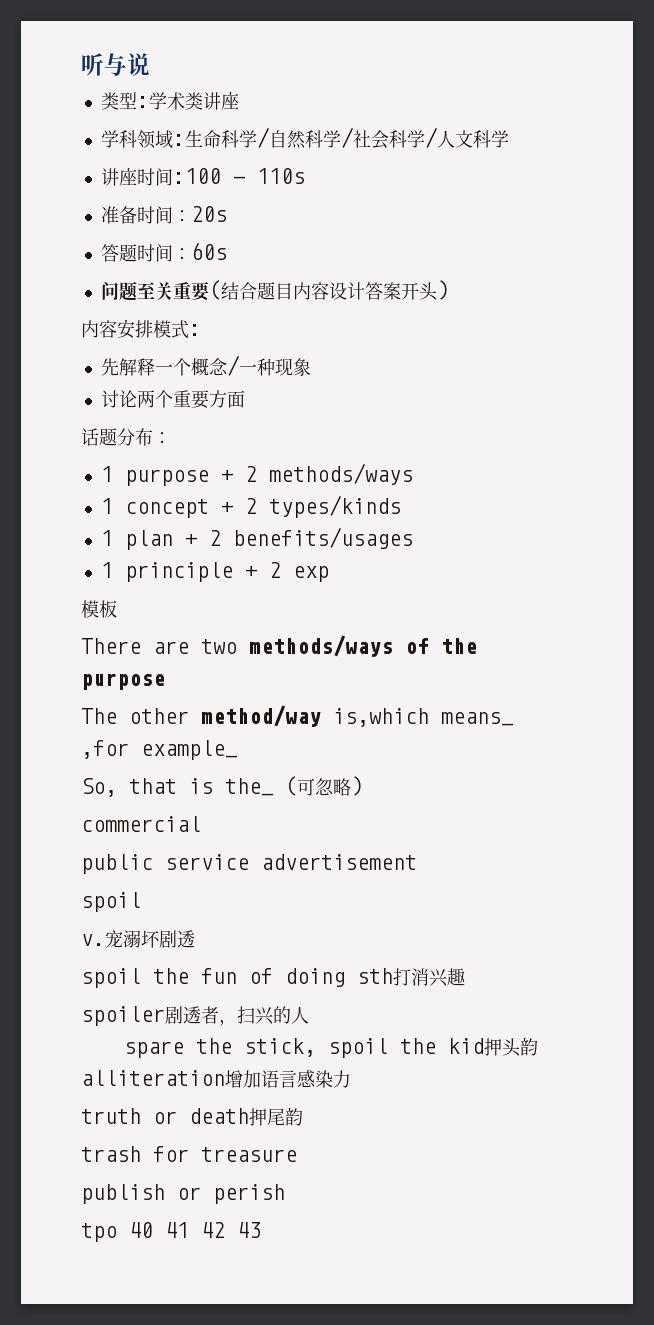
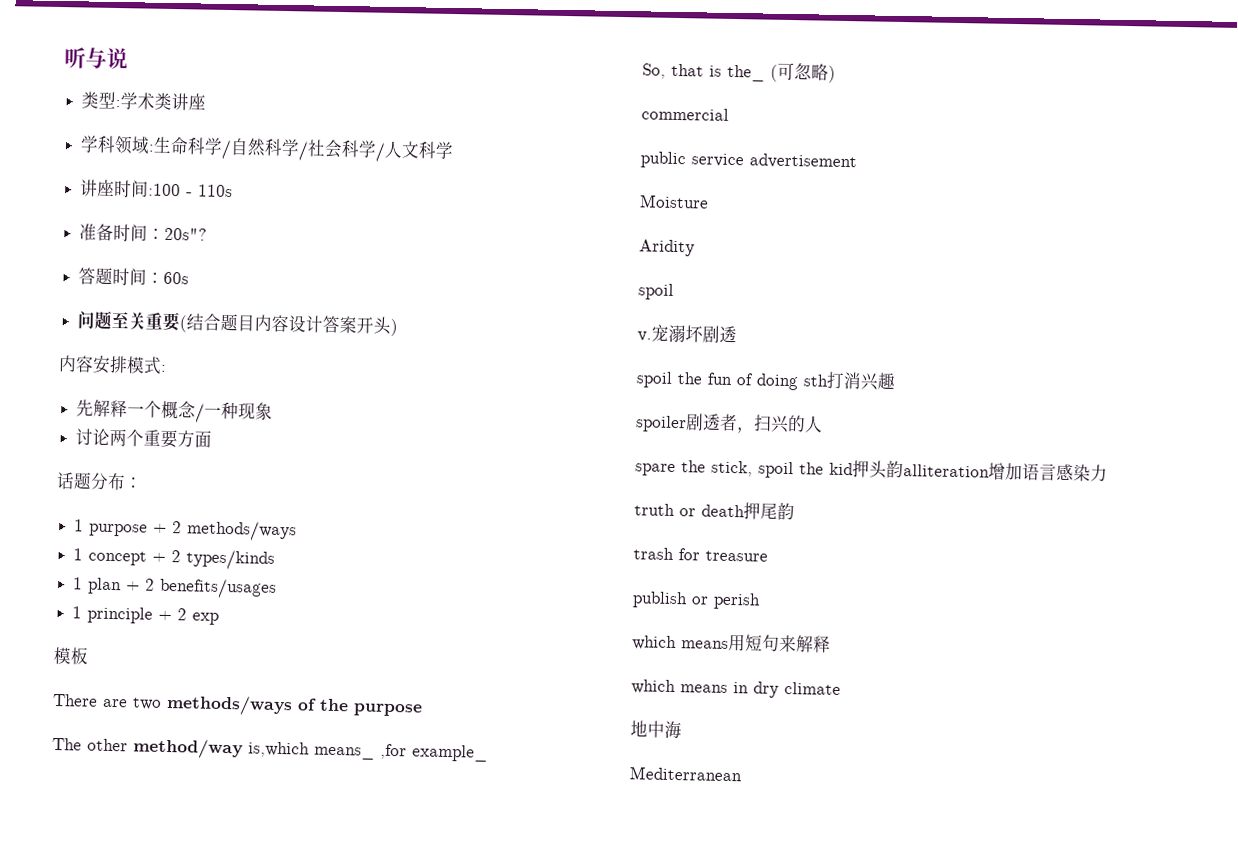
- 准备时间：20s
+ 准备时间：20s"?
+ Moisture
+ Aridity
- tpo 40 41 42 43
+ which means用短句来解释
+ which means in dry climate
+ 地中海
+ Mediterranean

